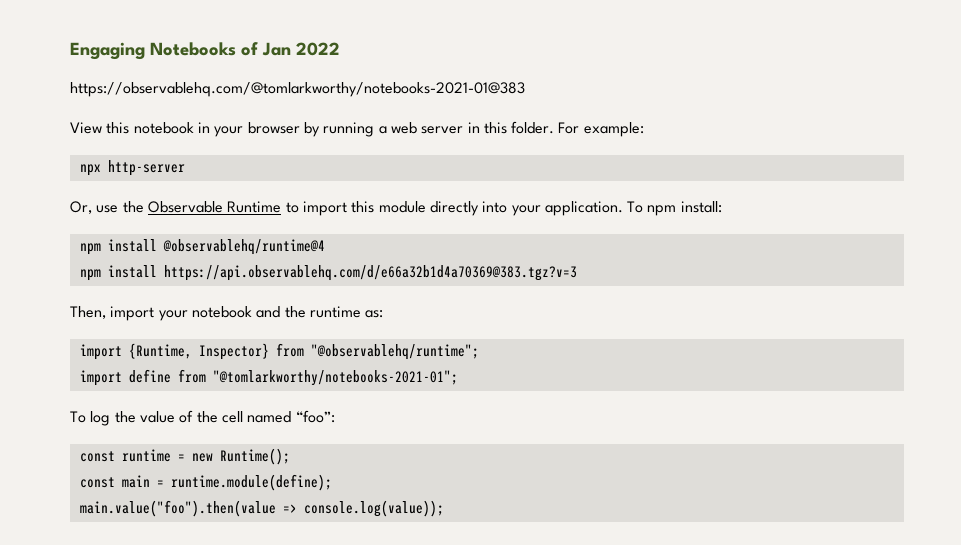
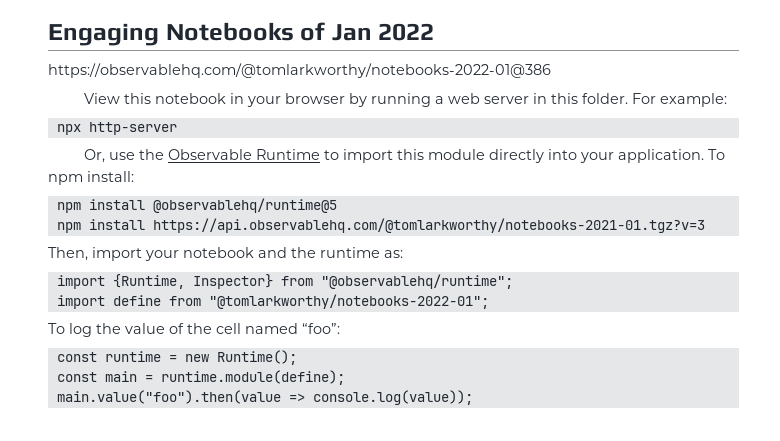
- https://observablehq.com/@tomlarkworthy/notebooks-2021-01@383
+ https://observablehq.com/@tomlarkworthy/notebooks-2022-01@386
- npm install @observablehq/runtime@4
- npm install https://api.observablehq.com/d/e66a32b1d4a70369@383.tgz?v=3
+ npm install @observablehq/runtime@5
+ npm install https://api.observablehq.com/@tomlarkworthy/notebooks-2021-01.tgz?v=3
- import define from "@tomlarkworthy/notebooks-2021-01";
+ import define from "@tomlarkworthy/notebooks-2022-01";

